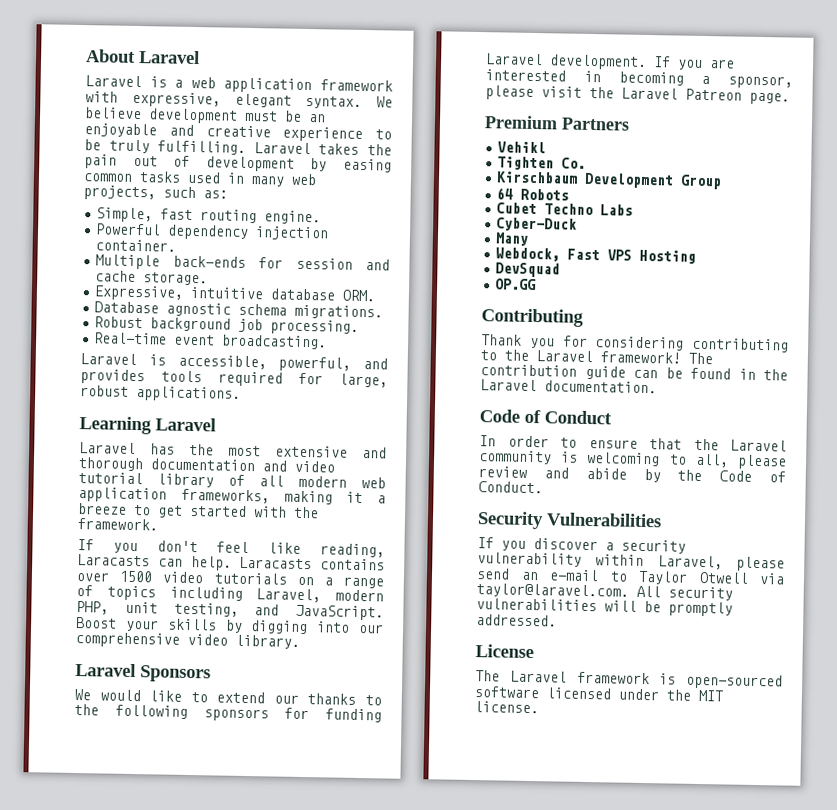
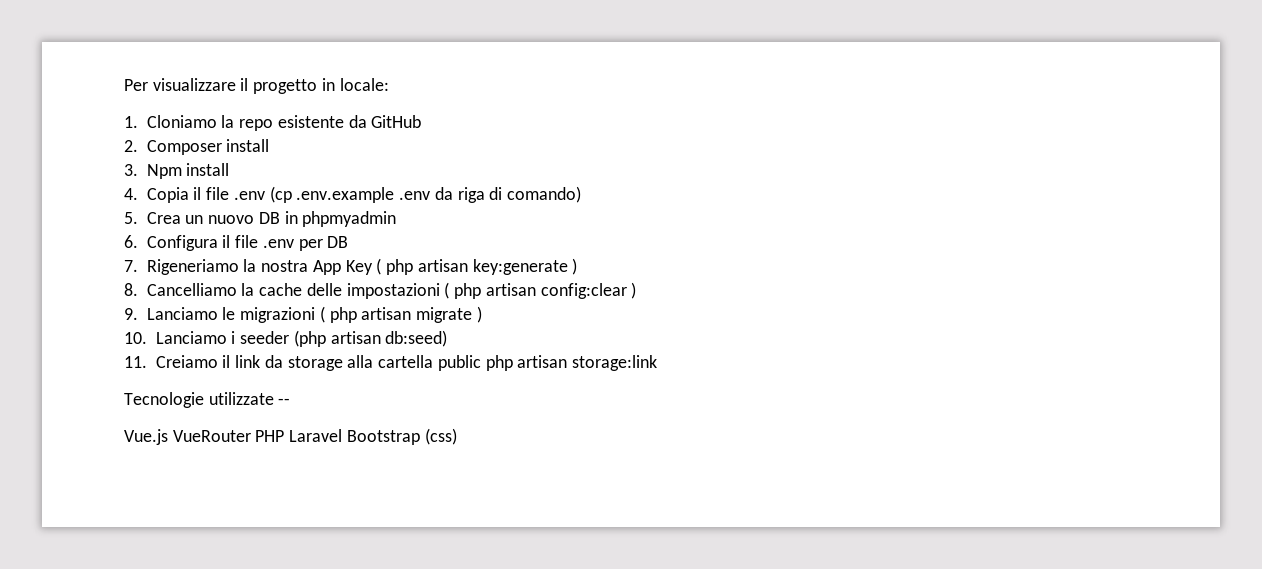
- About Laravel
- Laravel is a web application framework with expressive, elegant syntax. We believe development must be an enjoyable and creative experience to be truly fulfilling. Laravel takes the pain out of development by easing common tasks used in many web projects, such as:
- Simple, fast routing engine.
- Powerful dependency injection container.
- Multiple back-ends for session and cache storage.
- Expressive, intuitive database ORM.
- Database agnostic schema migrations.
- Robust background job processing.
- Real-time event broadcasting.
- Laravel is accessible, powerful, and provides tools required for large, robust applications.
- Learning Laravel
- Laravel has the most extensive and thorough documentation and video tutorial library of all modern web application frameworks, making it a breeze to get started with the framework.
- If you don't feel like reading, Laracasts can help. Laracasts contains over 1500 video tutorials on a range of topics including Laravel, modern PHP, unit testing, and JavaScript. Boost your skills by digging into our comprehensive video library.
- Laravel Sponsors
- We would like to extend our thanks to the following sponsors for funding Laravel development. If you are interested in becoming a sponsor, please visit the Laravel Patreon page.
- Premium Partners
- Vehikl
- Tighten Co.
- Kirschbaum Development Group
- 64 Robots
- Cubet Techno Labs
- Cyber-Duck
- Many
- Webdock, Fast VPS Hosting
- DevSquad
- OP.GG
- Contributing
- Thank you for considering contributing to the Laravel framework! The contribution guide can be found in the Laravel documentation.
- Code of Conduct
- In order to ensure that the Laravel community is welcoming to all, please review and abide by the Code of Conduct.
- Security Vulnerabilities
- If you discover a security vulnerability within Laravel, please send an e-mail to Taylor Otwell via taylor@laravel.com. All security vulnerabilities will be promptly addressed.
- License
- The Laravel framework is open-sourced software licensed under the MIT license.
+ Per visualizzare il progetto in locale:
+ 1. Cloniamo la repo esistente da GitHub
+ 2. Composer install
+ 3. Npm install
+ 4. Copia il file .env (cp .env.example .env da riga di comando)
+ 5. Crea un nuovo DB in phpmyadmin
+ 6. Configura il file .env per DB
+ 7. Rigeneriamo la nostra App Key ( php artisan key:generate )
+ 8. Cancelliamo la cache delle impostazioni ( php artisan config:clear )
+ 9. Lanciamo le migrazioni ( php artisan migrate )
+ 10. Lanciamo i seeder (php artisan db:seed)
+ 11. Creiamo il link da storage alla cartella public php artisan storage:link
+ Tecnologie utilizzate --
+ Vue.js VueRouter PHP Laravel Bootstrap (css)

